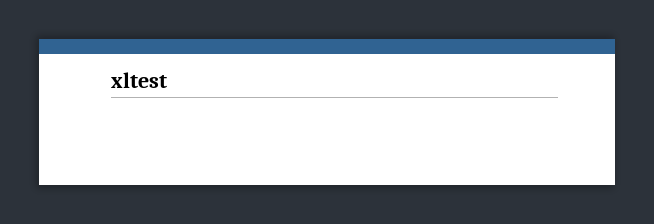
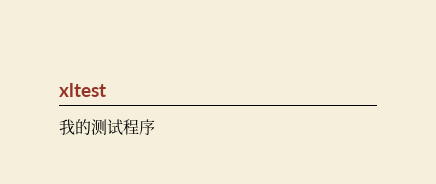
+ 我的测试程序

